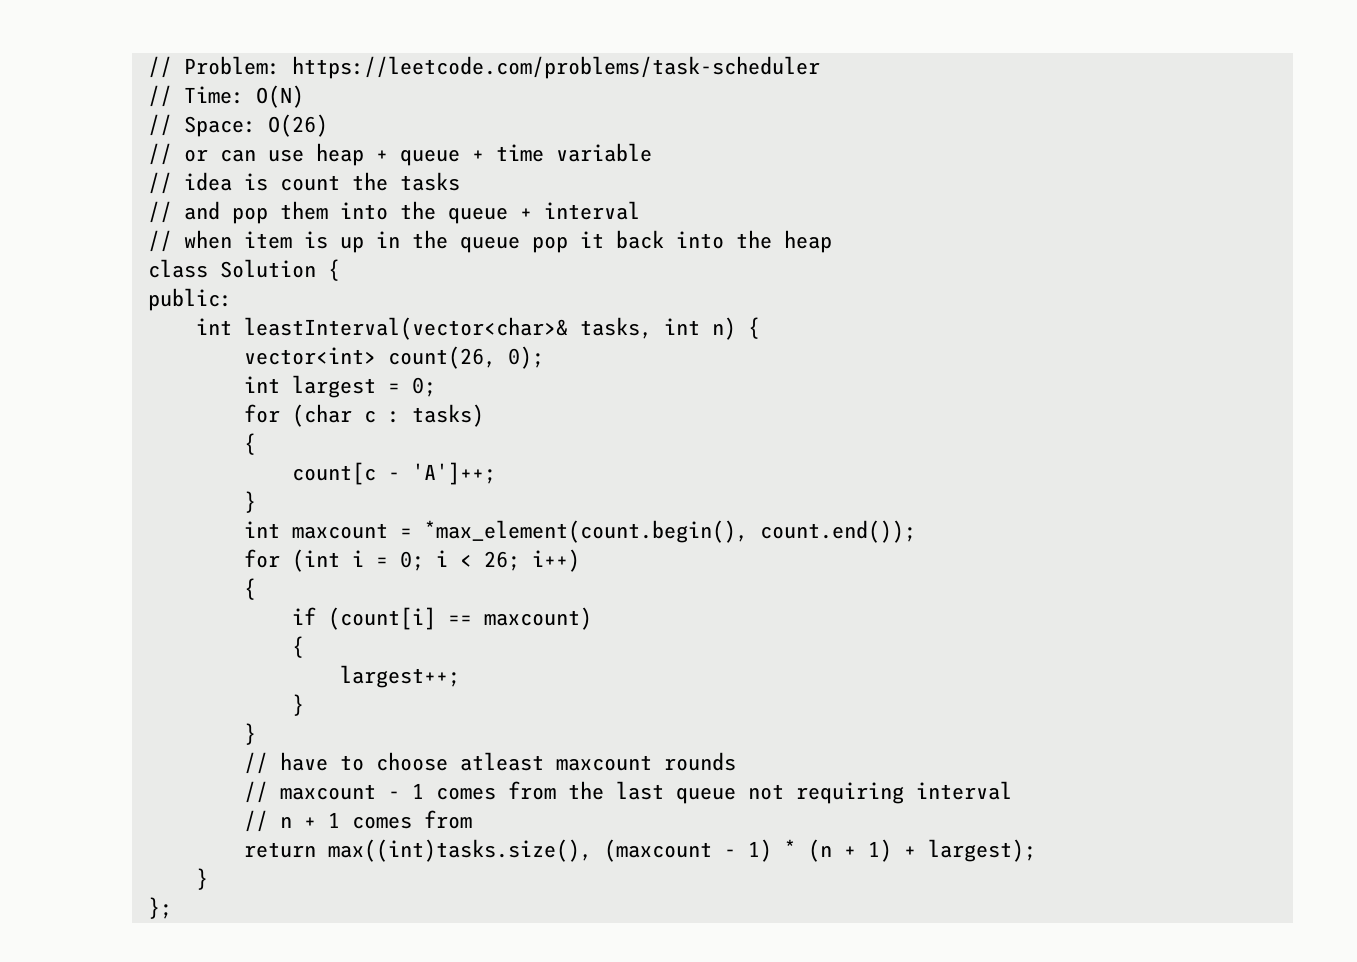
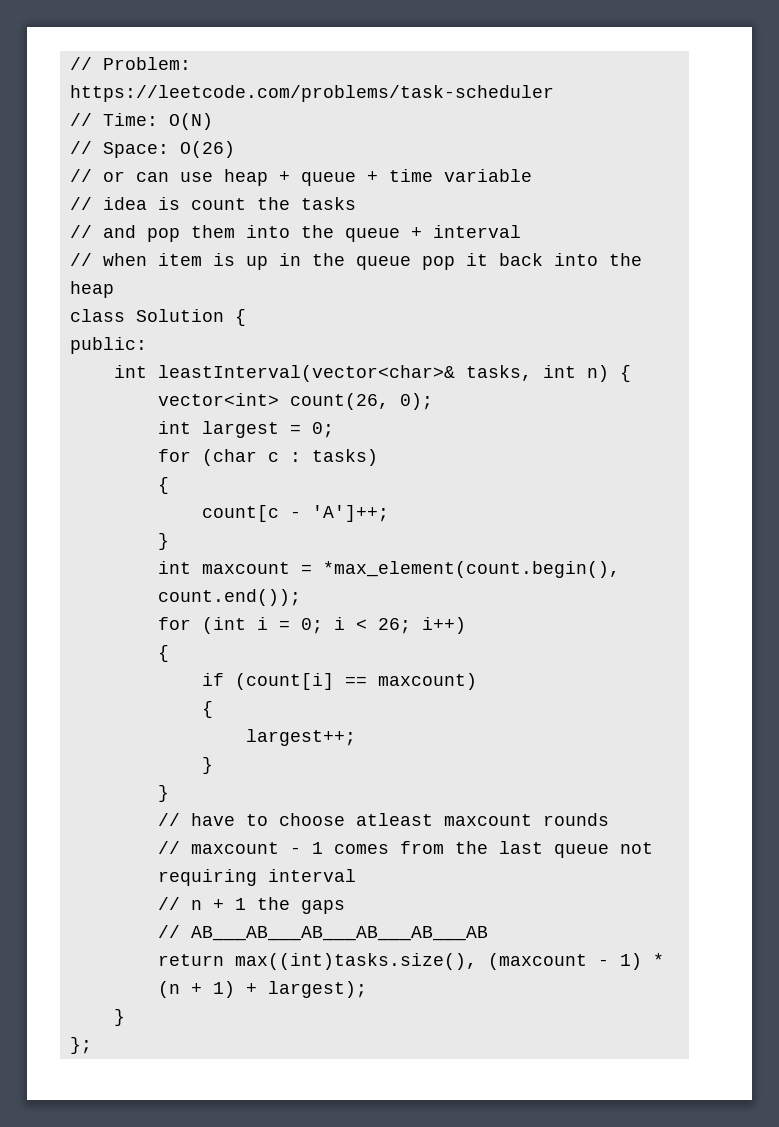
- // n + 1 comes from
+ // n + 1 the gaps
+ // AB___AB___AB___AB___AB___AB

